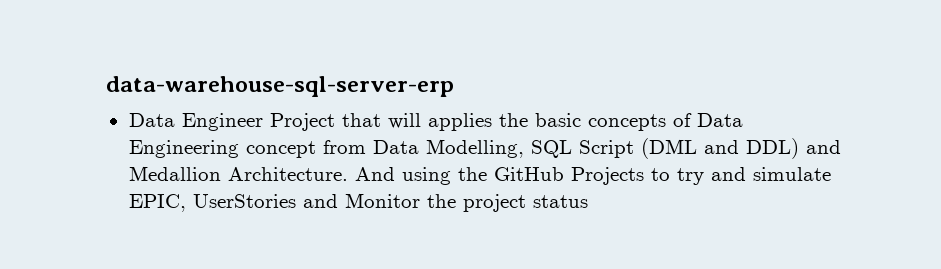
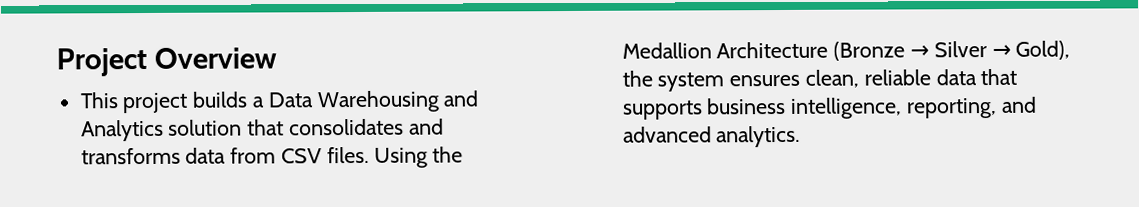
- data-warehouse-sql-server-erp
- Data Engineer Project that will applies the basic concepts of Data Engineering concept from Data Modelling, SQL Script (DML and DDL) and Medallion Architecture. And using the GitHub Projects to try and simulate EPIC, UserStories and Monitor the project status
+ Project Overview
+ This project builds a Data Warehousing and Analytics solution that consolidates and transforms data from CSV files. Using the Medallion Architecture (Bronze → Silver → Gold), the system ensures clean, reliable data that supports business intelligence, reporting, and advanced analytics.

